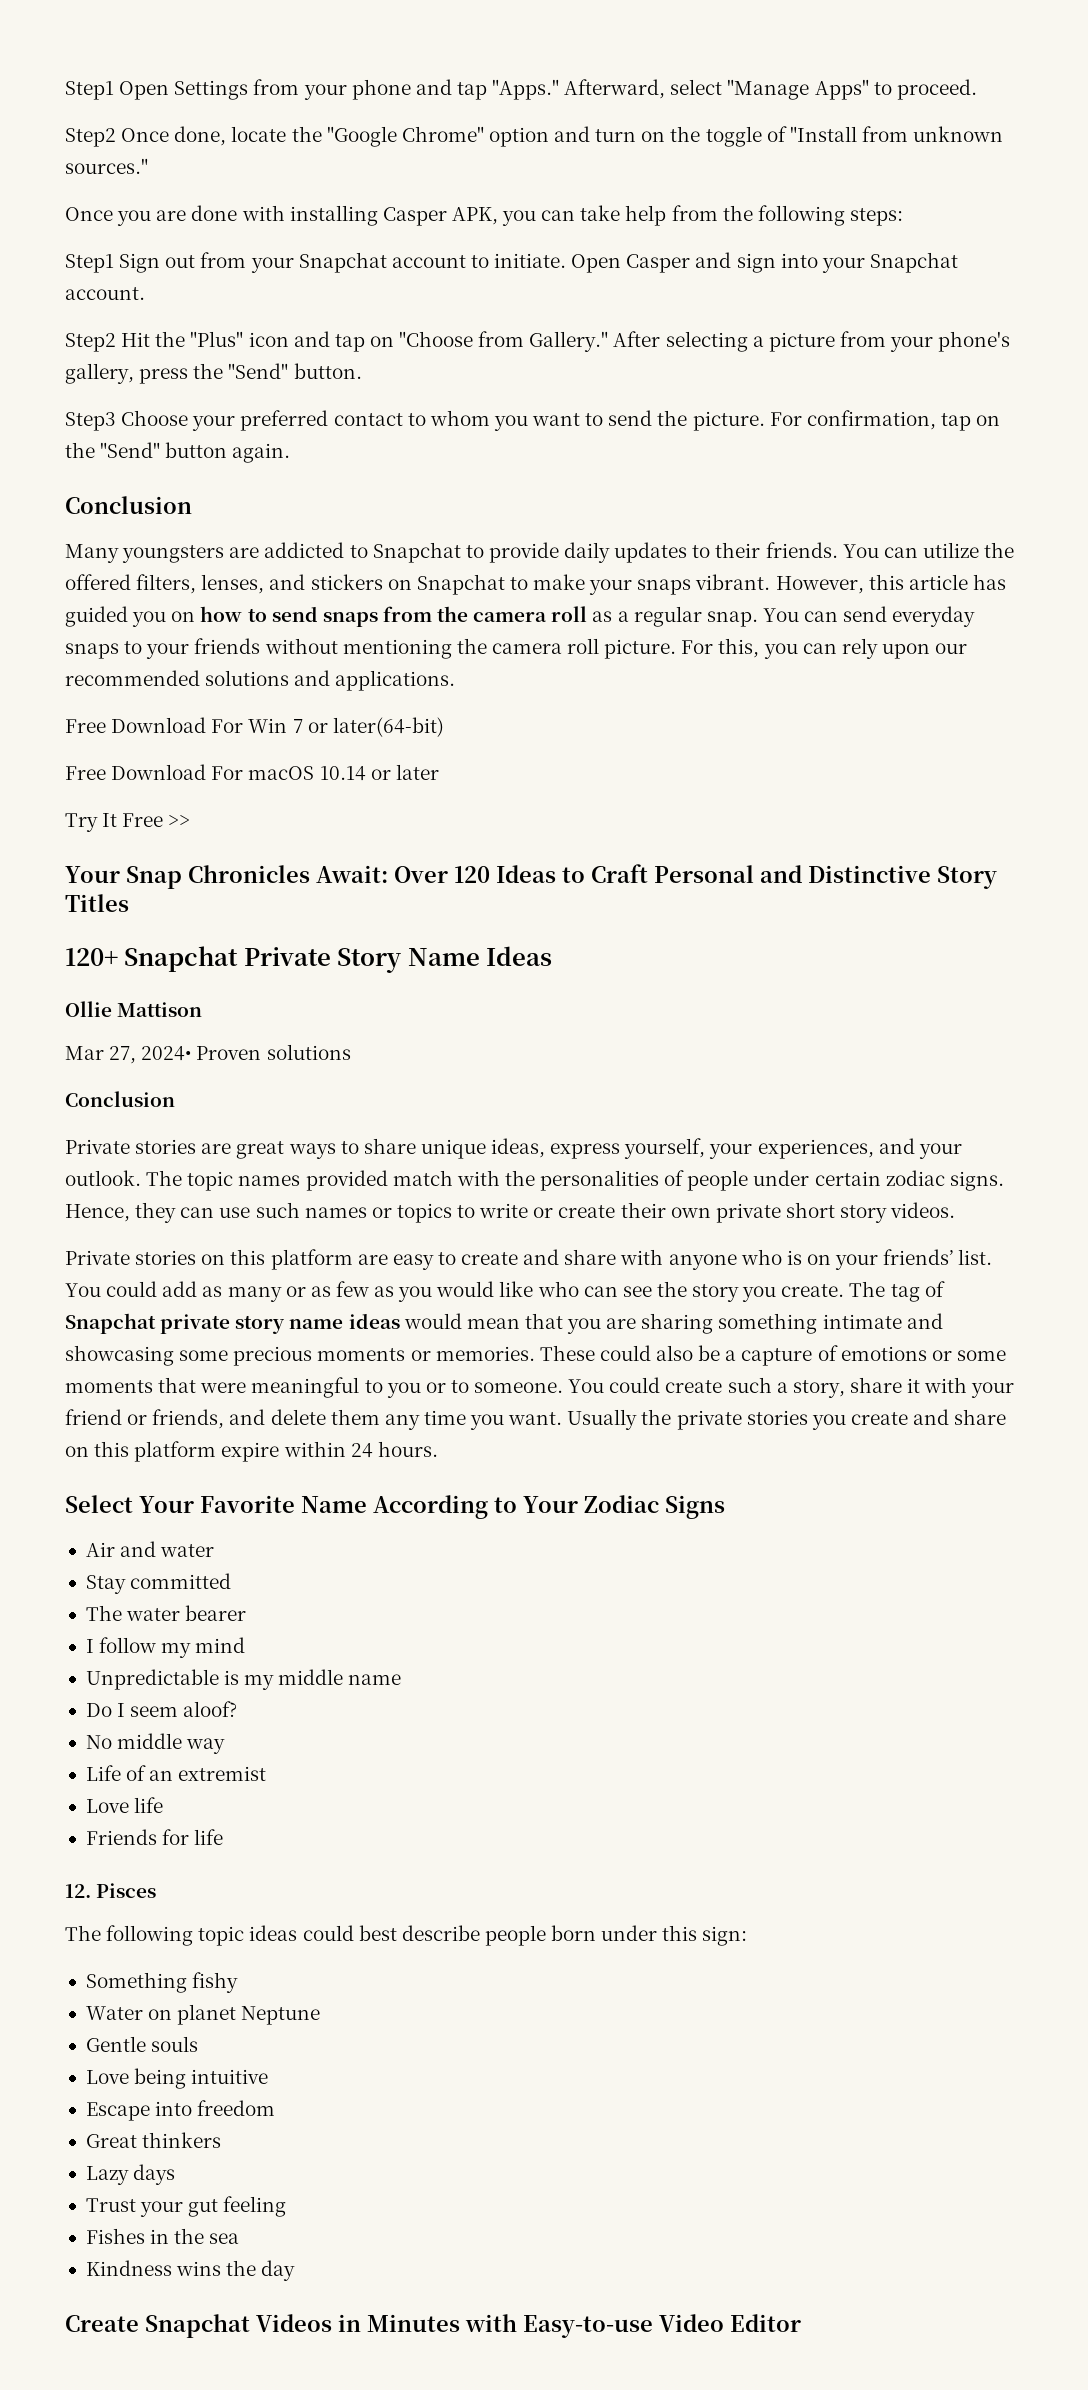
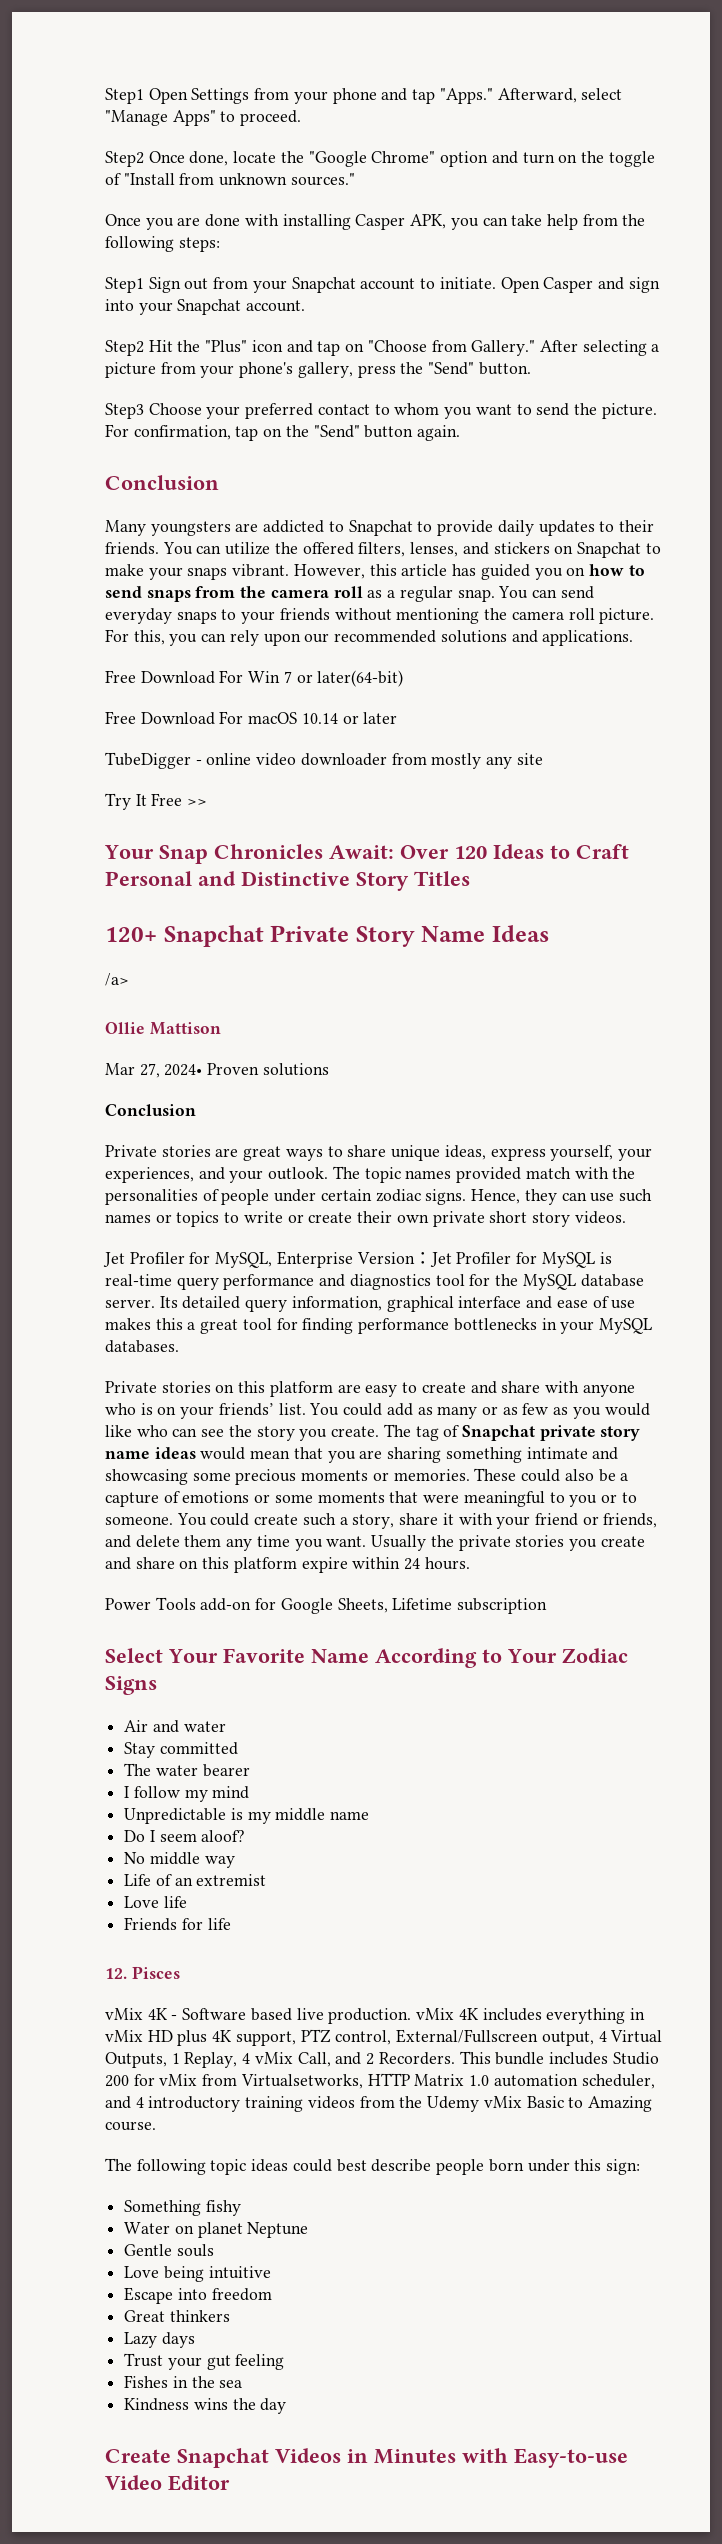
+ TubeDigger - online video downloader from mostly any site
+ /a>
+ Jet Profiler for MySQL, Enterprise Version：Jet Profiler for MySQL is real-time query performance and diagnostics tool for the MySQL database server. Its detailed query information, graphical interface and ease of use makes this a great tool for finding performance bottlenecks in your MySQL databases.
+ Power Tools add-on for Google Sheets, Lifetime subscription
+ vMix 4K - Software based live production. vMix 4K includes everything in vMix HD plus 4K support, PTZ control, External/Fullscreen output, 4 Virtual Outputs, 1 Replay, 4 vMix Call, and 2 Recorders. This bundle includes Studio 200 for vMix from Virtualsetworks, HTTP Matrix 1.0 automation scheduler, and 4 introductory training videos from the Udemy vMix Basic to Amazing course.

